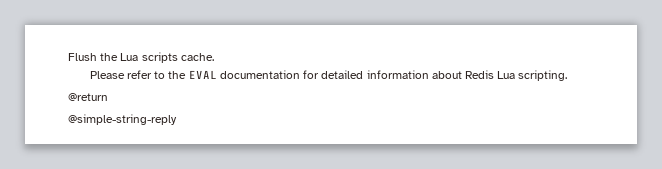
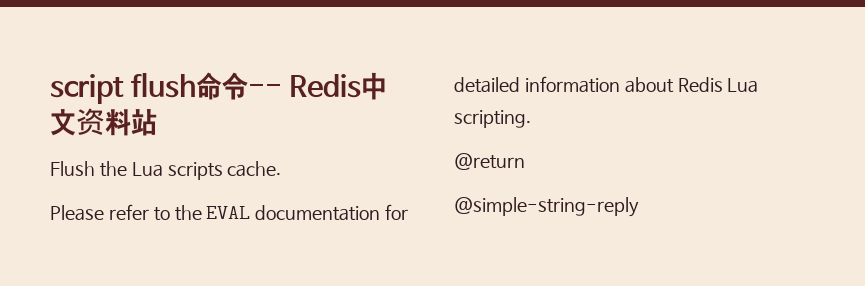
+ script flush命令-- Redis中文资料站

